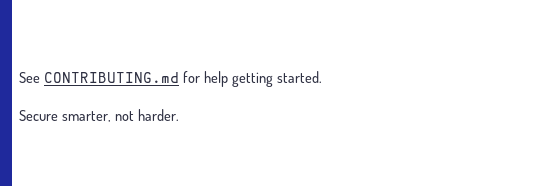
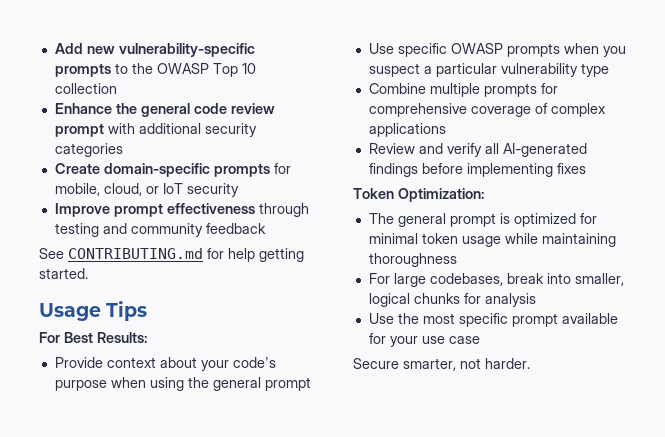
+ Add new vulnerability-specific prompts to the OWASP Top 10 collection
+ Enhance the general code review prompt with additional security categories
+ Create domain-specific prompts for mobile, cloud, or IoT security
+ Improve prompt effectiveness through testing and community feedback
+ Usage Tips
+ For Best Results:
+ Provide context about your code's purpose when using the general prompt
+ Use specific OWASP prompts when you suspect a particular vulnerability type
+ Combine multiple prompts for comprehensive coverage of complex applications
+ Review and verify all AI-generated findings before implementing fixes
+ Token Optimization:
+ The general prompt is optimized for minimal token usage while maintaining thoroughness
+ For large codebases, break into smaller, logical chunks for analysis
+ Use the most specific prompt available for your use case

